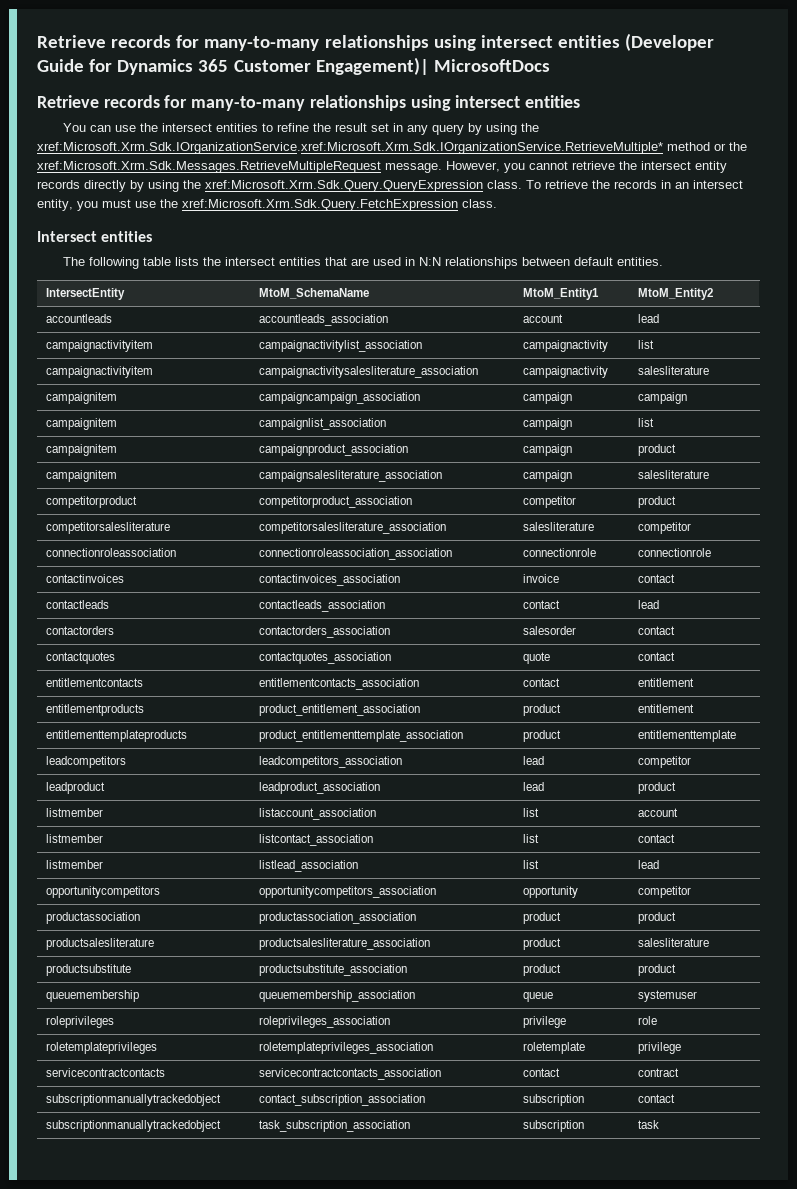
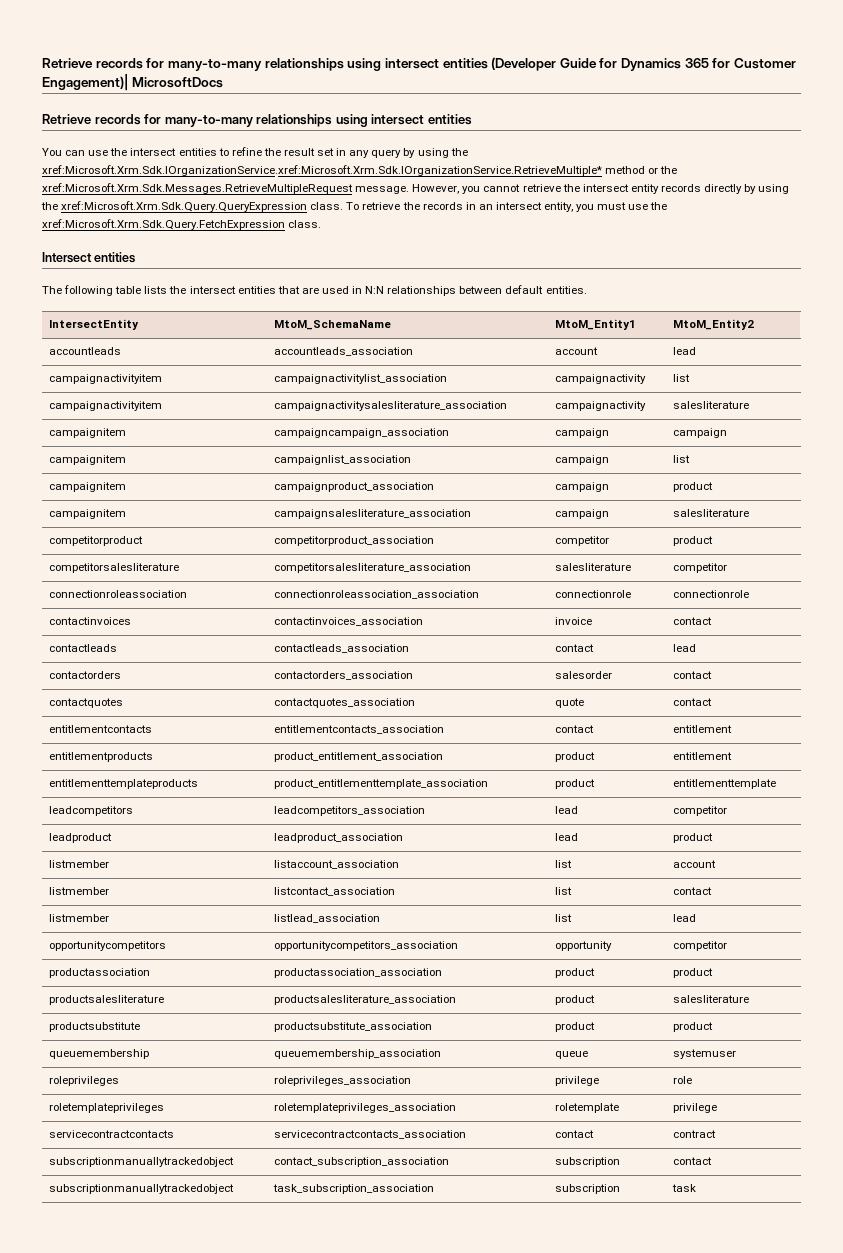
- Retrieve records for many-to-many relationships using intersect entities (Developer Guide for Dynamics 365 Customer Engagement)| MicrosoftDocs
+ Retrieve records for many-to-many relationships using intersect entities (Developer Guide for Dynamics 365 for Customer Engagement)| MicrosoftDocs

